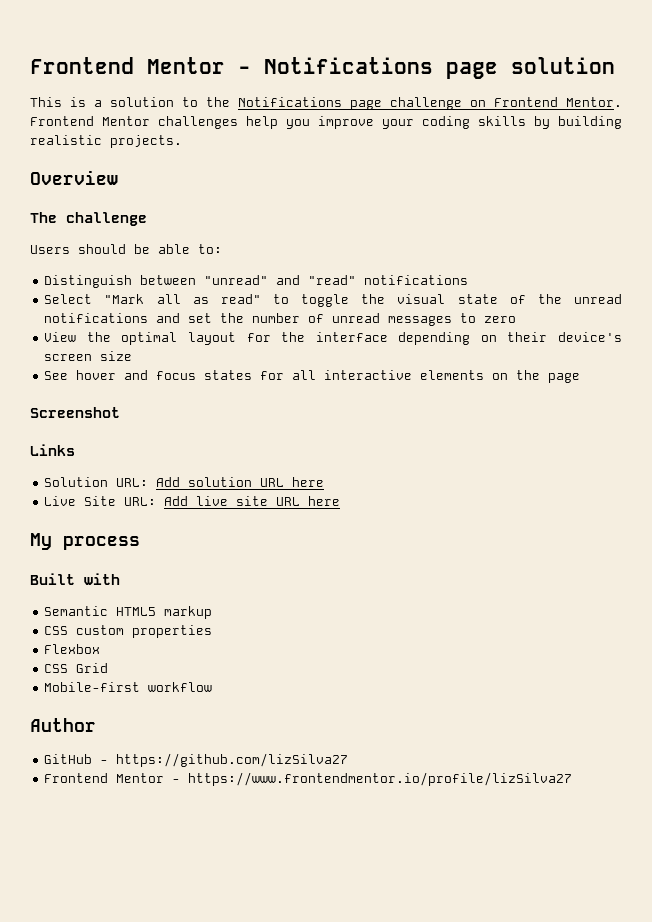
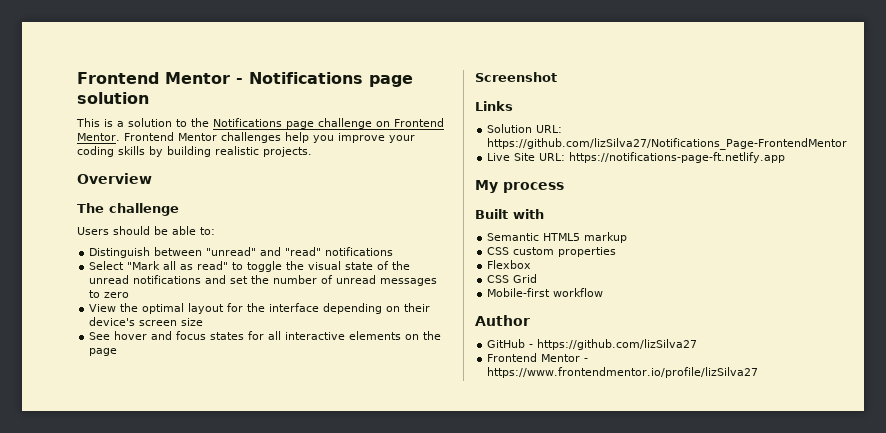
- Solution URL: Add solution URL here
+ Solution URL: https://github.com/lizSilva27/Notifications_Page-FrontendMentor
- Live Site URL: Add live site URL here
+ Live Site URL: https://notifications-page-ft.netlify.app

